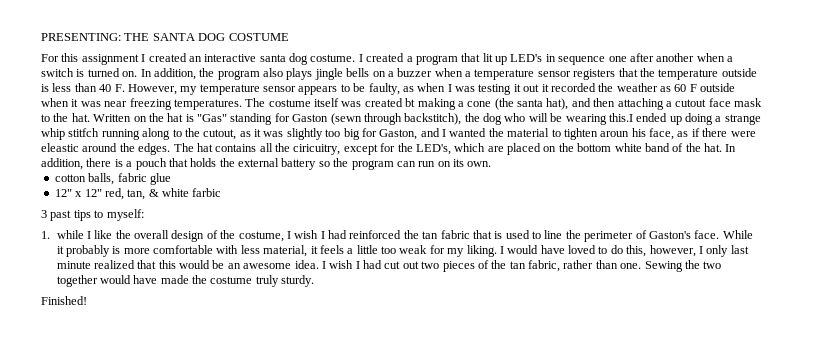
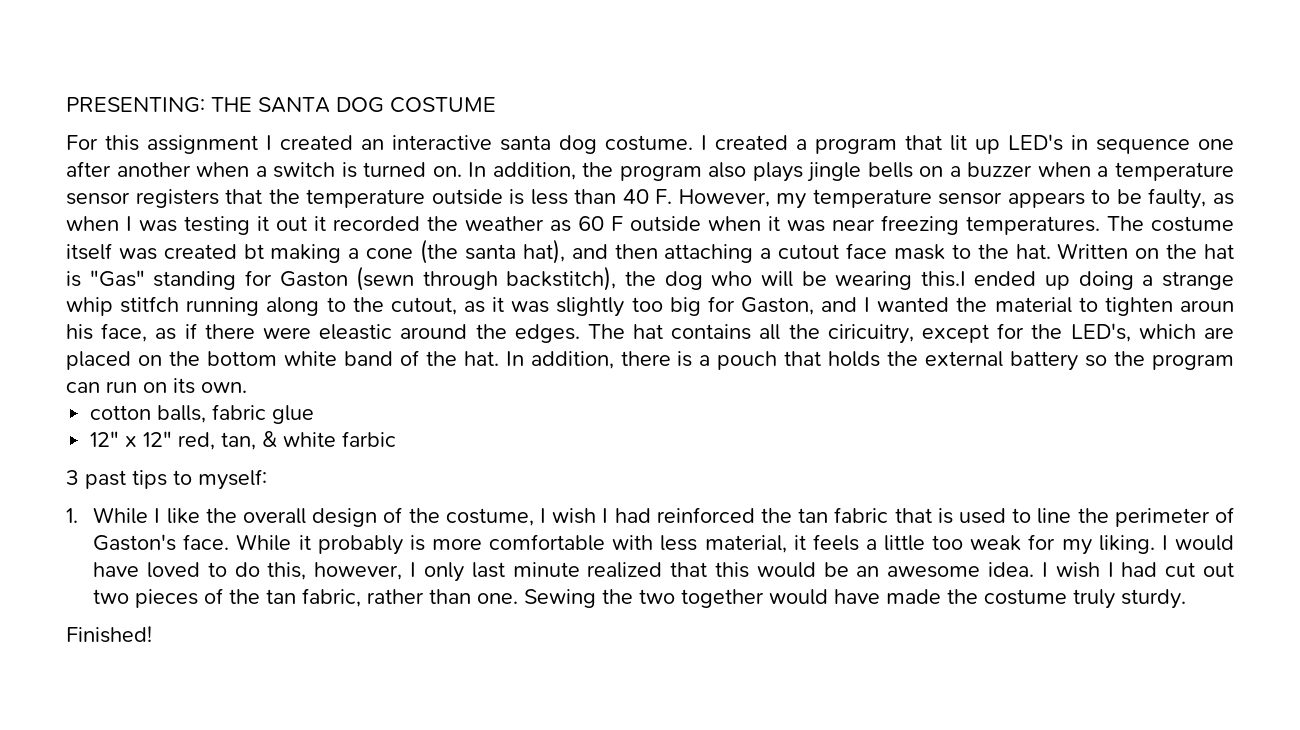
- 1. while I like the overall design of the costume, I wish I had reinforced the tan fabric that is used to line the perimeter of Gaston's face.
+ 1. While I like the overall design of the costume, I wish I had reinforced the tan fabric that is used to line the perimeter of Gaston's face.

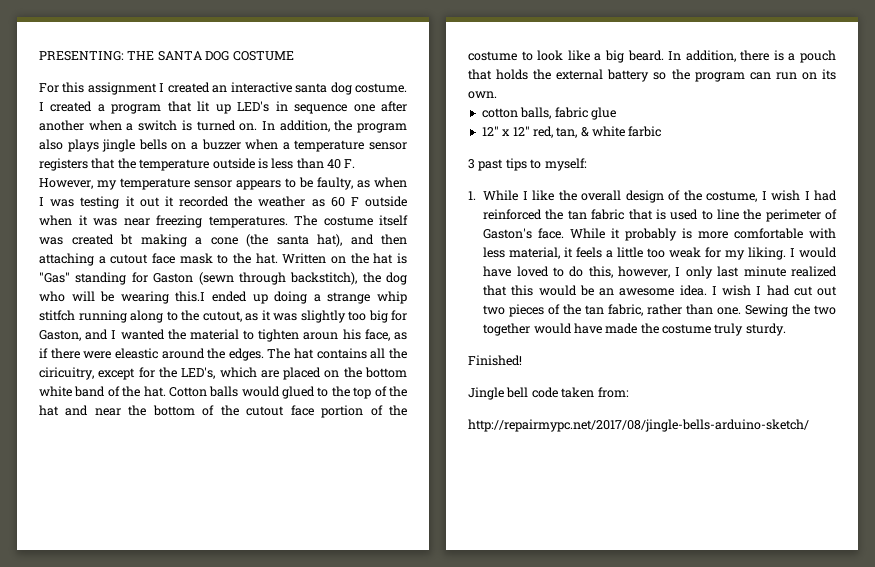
+ Cotton balls would glued to the top of the hat and near the bottom of the cutout face portion of the costume to look like a big beard.
+ Jingle bell code taken from:
+ http://repairmypc.net/2017/08/jingle-bells-arduino-sketch/

